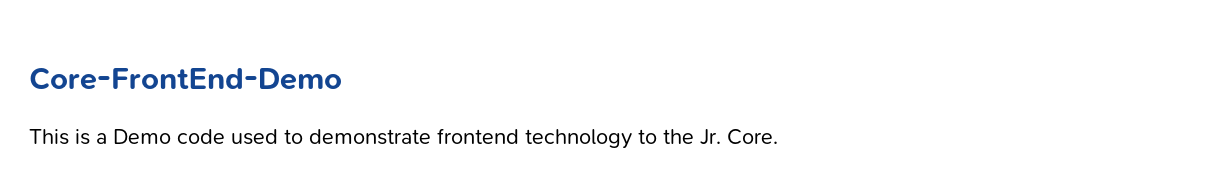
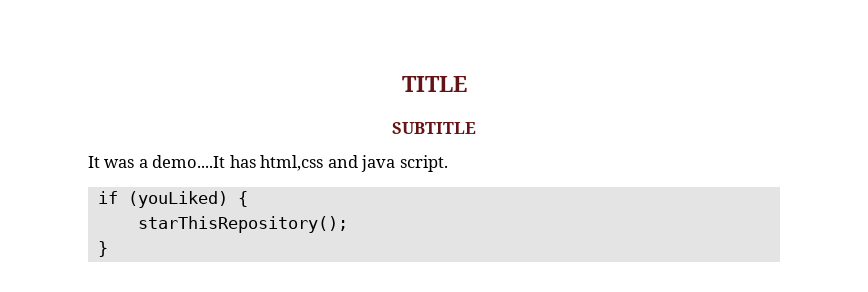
- Core-FrontEnd-Demo
- This is a Demo code used to demonstrate frontend technology to the Jr. Core.
+ TITLE
+ SUBTITLE
+ It was a demo....It has html,css and java script.
+ if (youLiked) {
+ starThisRepository();
+ }

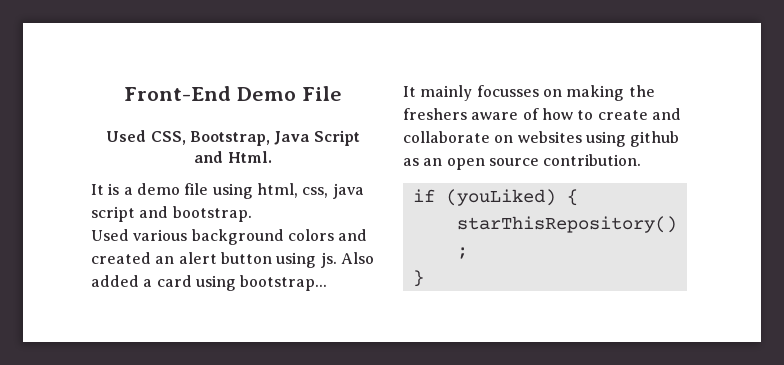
- TITLE
- SUBTITLE
- It was a demo....It has html,css and java script.
+ Front-End Demo File
+ Used CSS, Bootstrap, Java Script and Html.
+ It is a demo file using html, css, java script and bootstrap.
+ Used various background colors and created an alert button using js. Also added a card using bootstrap...
+ It mainly focusses on making the freshers aware of how to create and collaborate on websites using github as an open source contribution.

